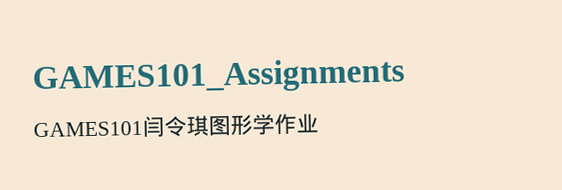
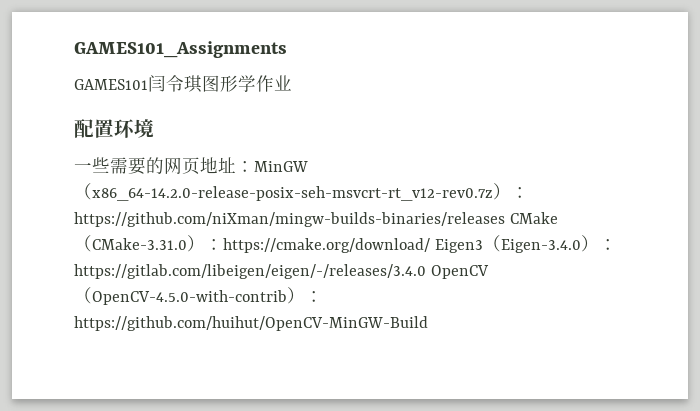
+ 配置环境
+ 一些需要的网页地址：MinGW（x86_64-14.2.0-release-posix-seh-msvcrt-rt_v12-rev0.7z）：https://github.com/niXman/mingw-builds-binaries/releases CMake（CMake-3.31.0）：https://cmake.org/download/ Eigen3（Eigen-3.4.0）：https://gitlab.com/libeigen/eigen/-/releases/3.4.0 OpenCV（OpenCV-4.5.0-with-contrib）：https://github.com/huihut/OpenCV-MinGW-Build

